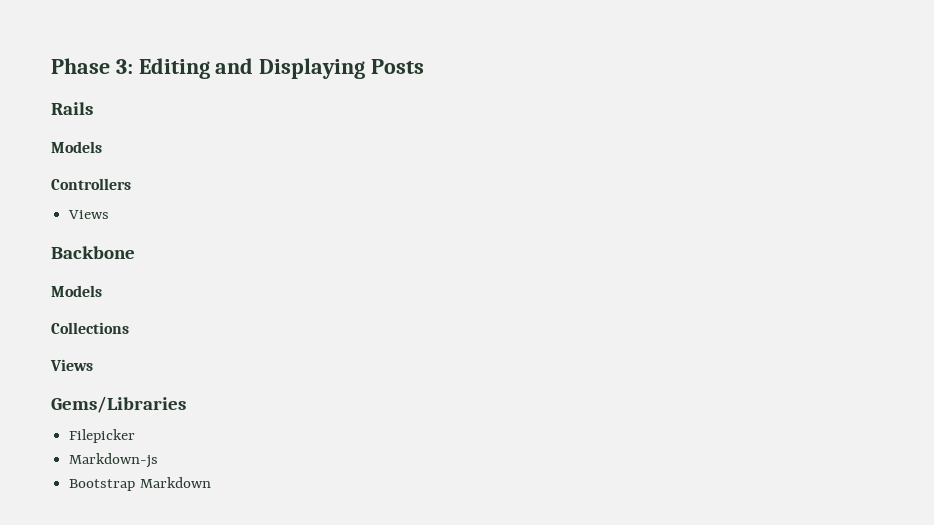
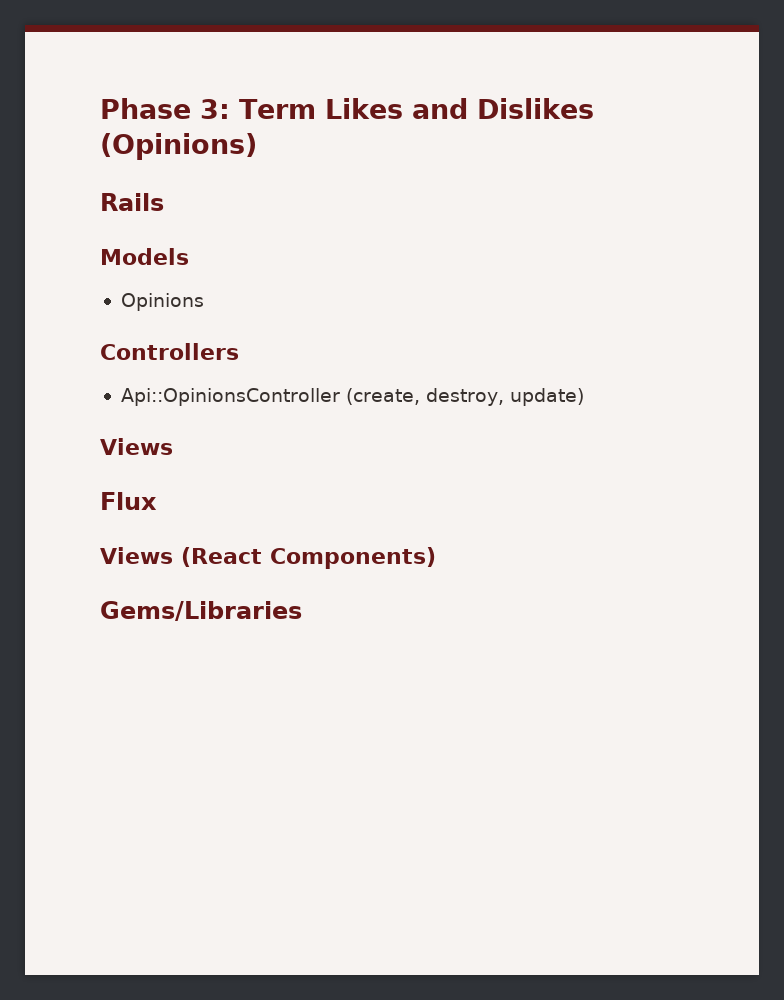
- Phase 3: Editing and Displaying Posts
+ Phase 3: Term Likes and Dislikes (Opinions)
+ Opinions
  Controllers
+ Api::OpinionsController (create, destroy, update)
  Views
- Backbone
- Models
- Collections
- Views
+ Flux
+ Views (React Components)
- Filepicker
- Markdown-js
- Bootstrap Markdown

